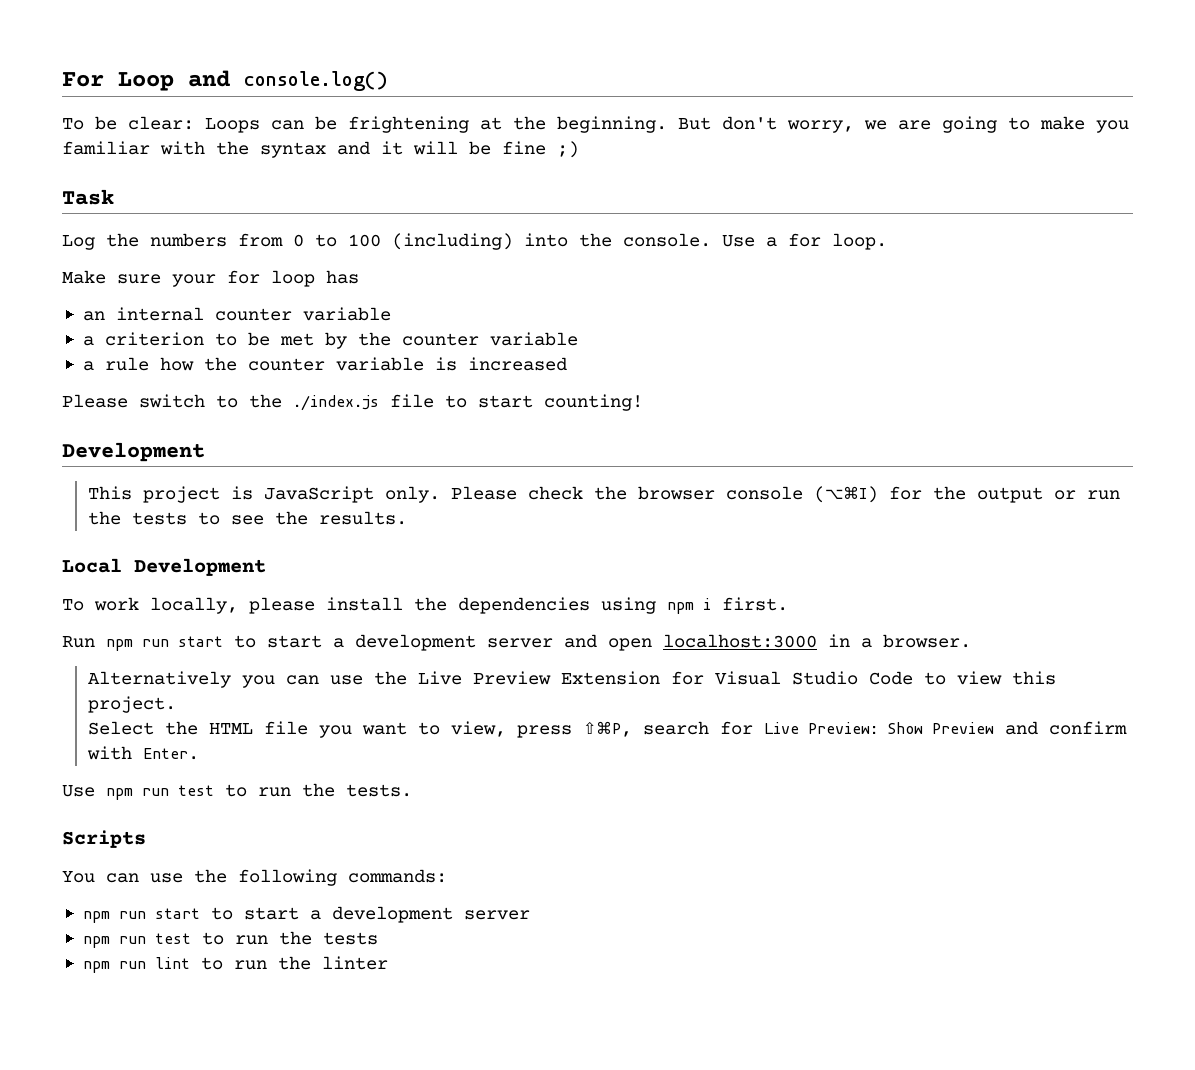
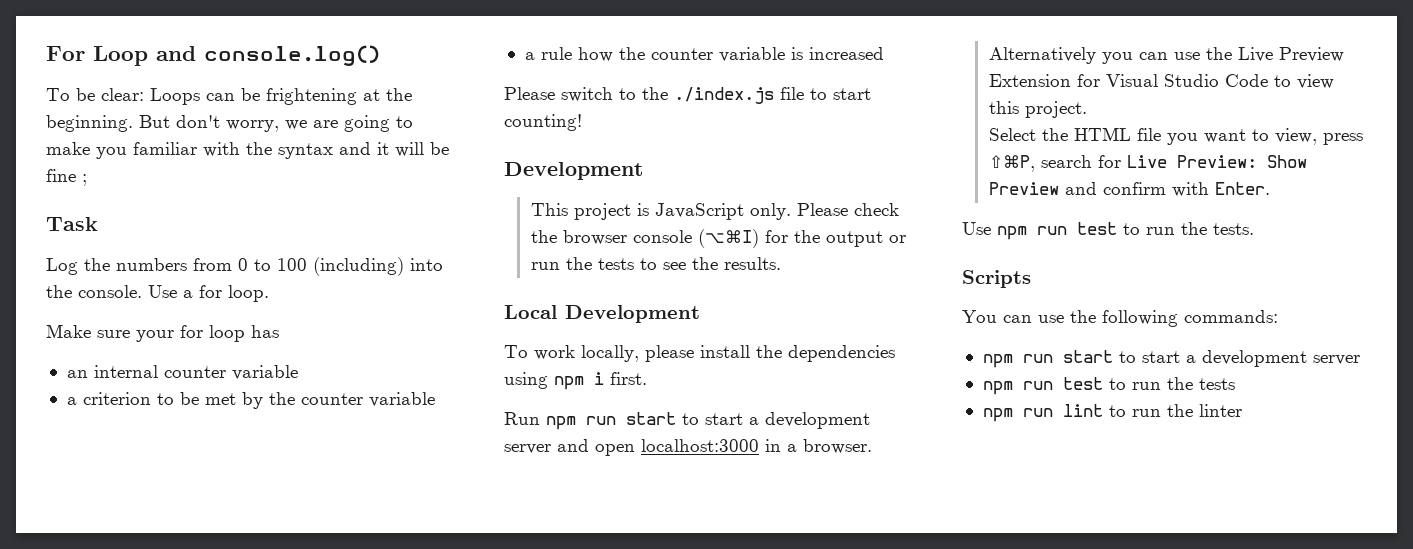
- But don't worry, we are going to make you familiar with the syntax and it will be fine ;)
+ But don't worry, we are going to make you familiar with the syntax and it will be fine ;

